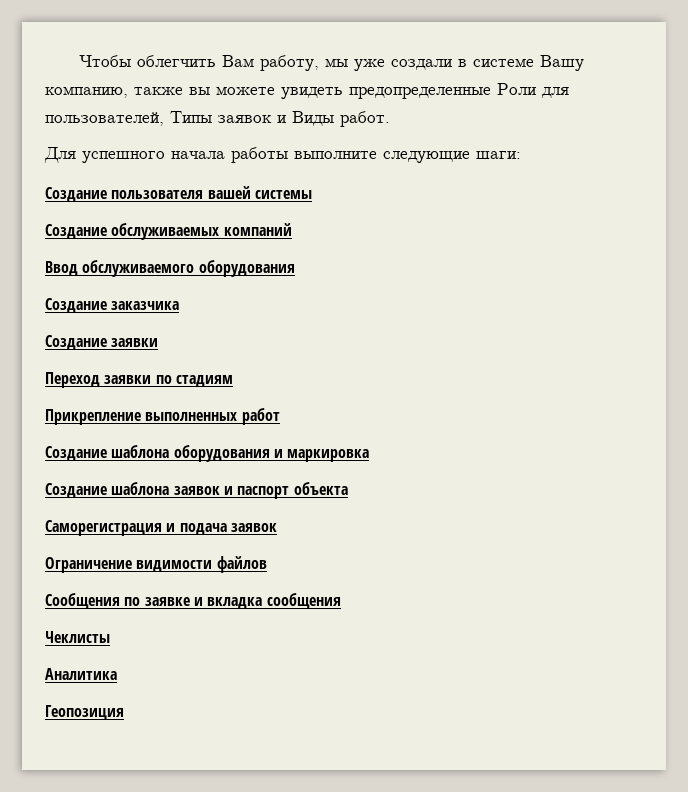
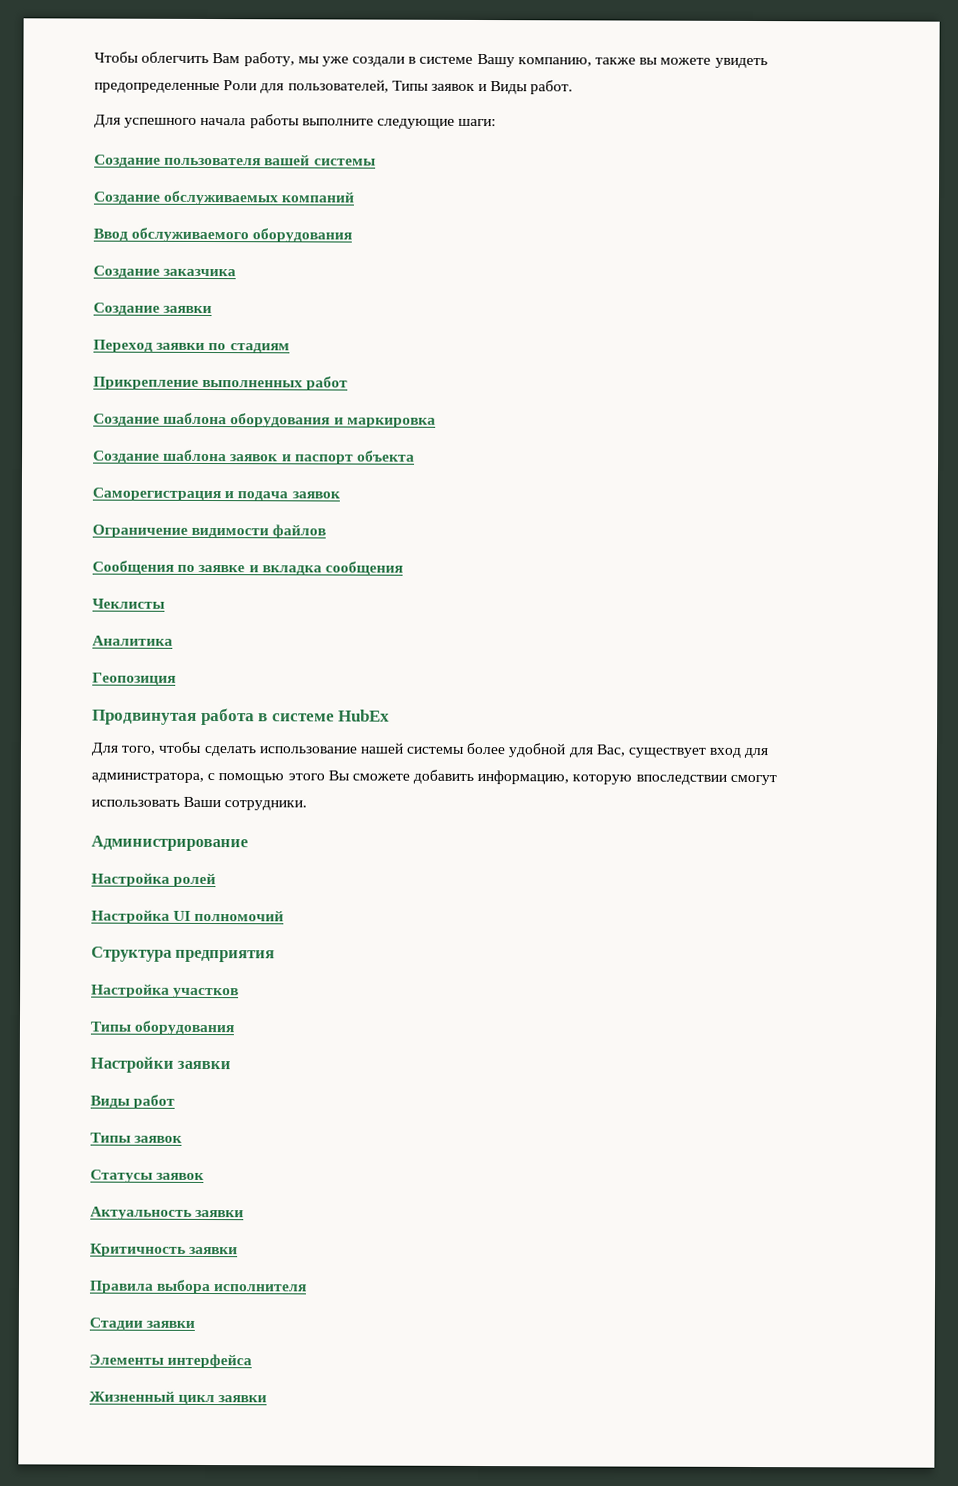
+ Продвинутая работа в системе HubEx
+ Для того, чтобы сделать использование нашей системы более удобной для Вас, существует вход для администратора, с помощью этого Вы сможете добавить информацию, которую впоследствии смогут использовать Ваши сотрудники.
+ Администрирование
+ Настройка ролей
+ Настройка UI полномочий
+ Структура предприятия
+ Настройка участков
+ Типы оборудования
+ Настройки заявки
+ Виды работ
+ Типы заявок
+ Статусы заявок
+ Актуальность заявки
+ Критичность заявки
+ Правила выбора исполнителя
+ Стадии заявки
+ Элементы интерфейса
+ Жизненный цикл заявки

